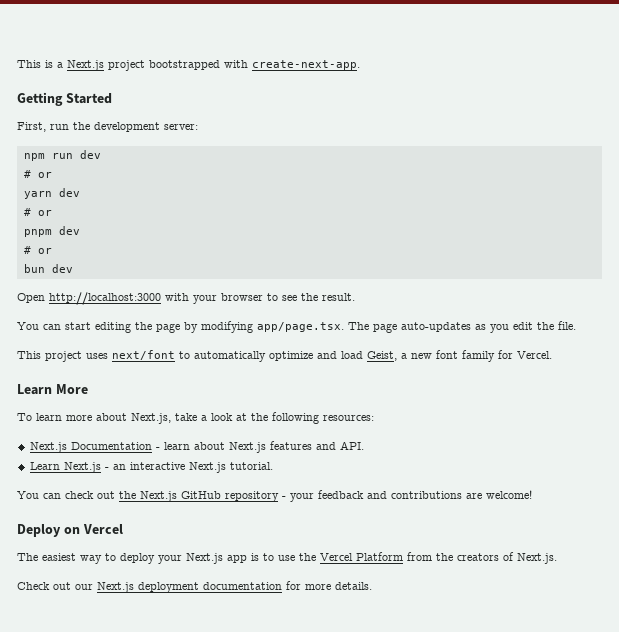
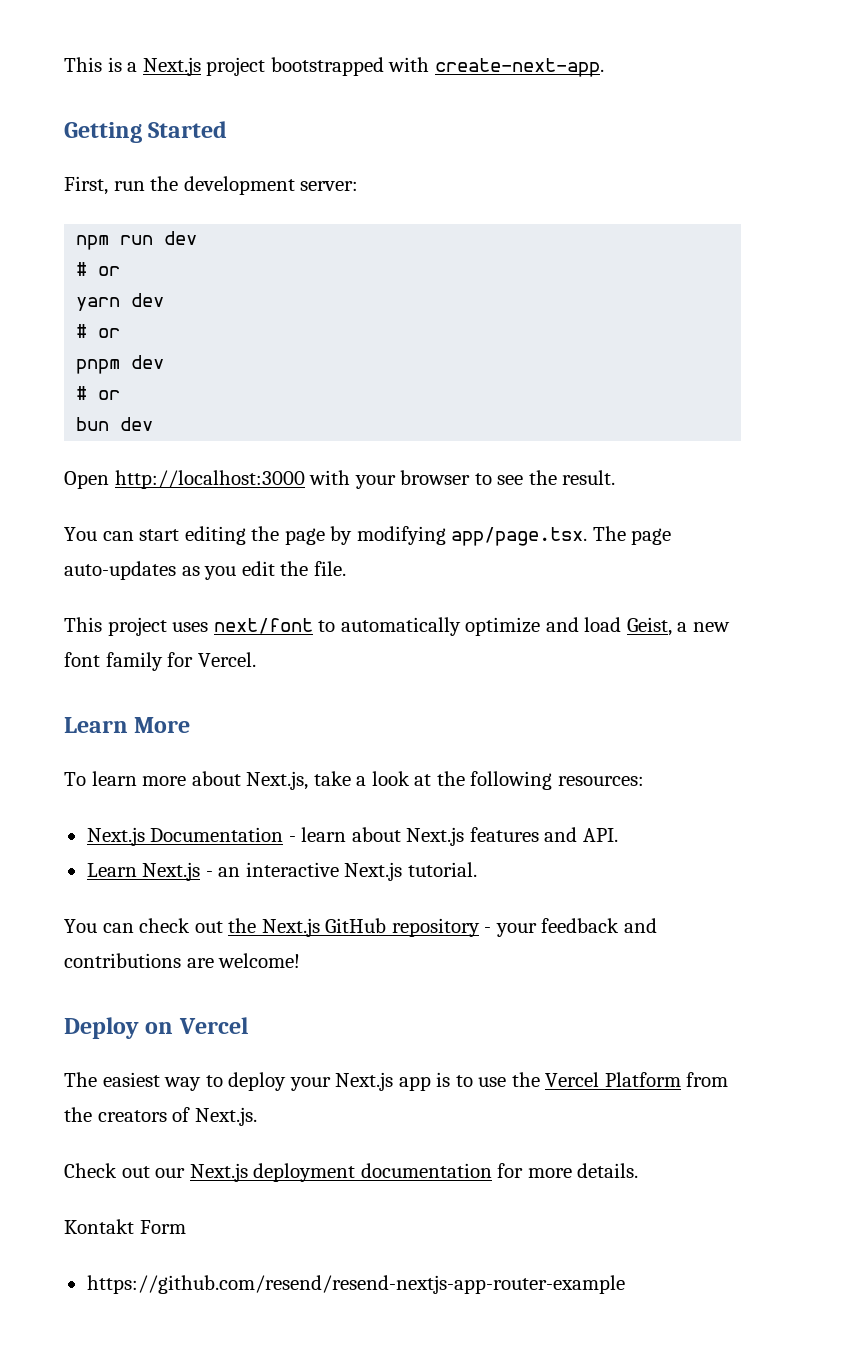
+ Kontakt Form
+ https://github.com/resend/resend-nextjs-app-router-example

